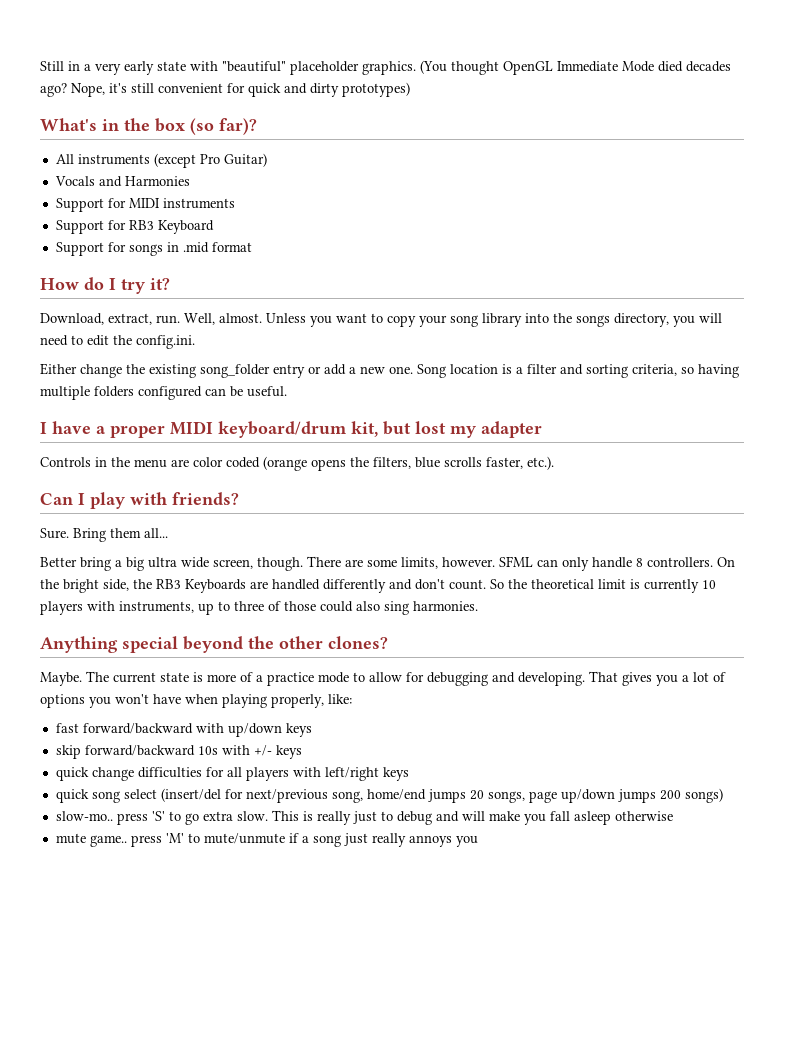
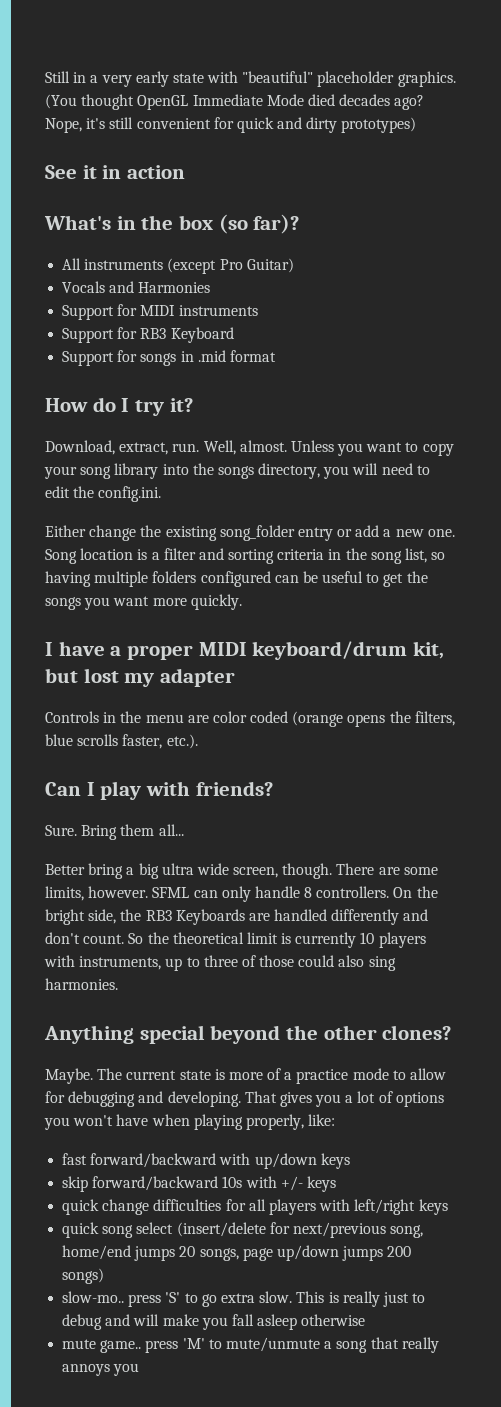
+ See it in action
- Song location is a filter and sorting criteria, so having multiple folders configured can be useful.
+ Song location is a filter and sorting criteria in the song list, so having multiple folders configured can be useful to get the songs you want more quickly.
- quick song select (insert/del for next/previous song, home/end jumps 20 songs, page up/down jumps 200 songs)
+ quick song select (insert/delete for next/previous song, home/end jumps 20 songs, page up/down jumps 200 songs)
- mute game.. press 'M' to mute/unmute if a song just really annoys you
+ mute game.. press 'M' to mute/unmute a song that really annoys you

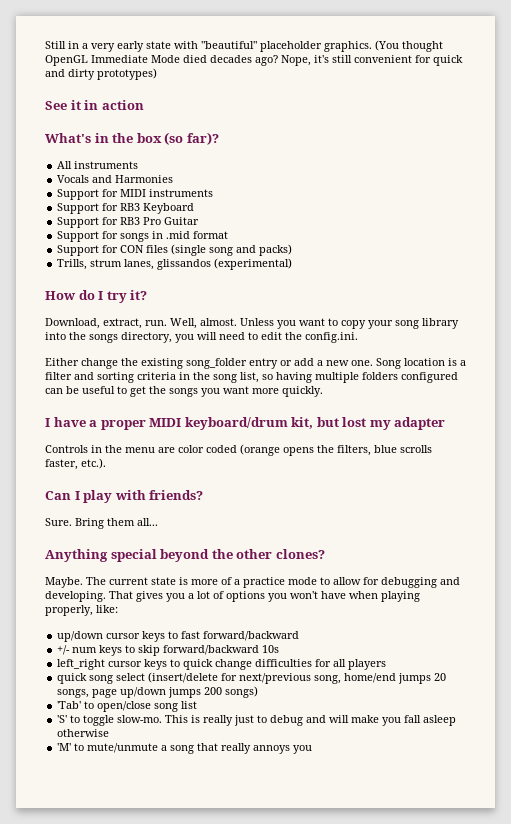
- All instruments (except Pro Guitar)
+ All instruments
+ Support for RB3 Pro Guitar
+ Support for CON files (single song and packs)
+ Trills, strum lanes, glissandos (experimental)
- Better bring a big ultra wide screen, though. There are some limits, however. SFML can only handle 8 controllers. On the bright side, the RB3 Keyboards are handled differently and don't count. So the theoretical limit is currently 10 players with instruments, up to three of those could also sing harmonies.
- fast forward/backward with up/down keys
- skip forward/backward 10s with +/- keys
- quick change difficulties for all players with left/right keys
+ up/down cursor keys to fast forward/backward
+ +/- num keys to skip forward/backward 10s
+ left_right cursor keys to quick change difficulties for all players
- slow-mo.. press 'S' to go extra slow.
+ 'Tab' to open/close song list
+ 'S' to toggle slow-mo.
- mute game.. press 'M' to mute/unmute a song that really annoys you
+ 'M' to mute/unmute a song that really annoys you

